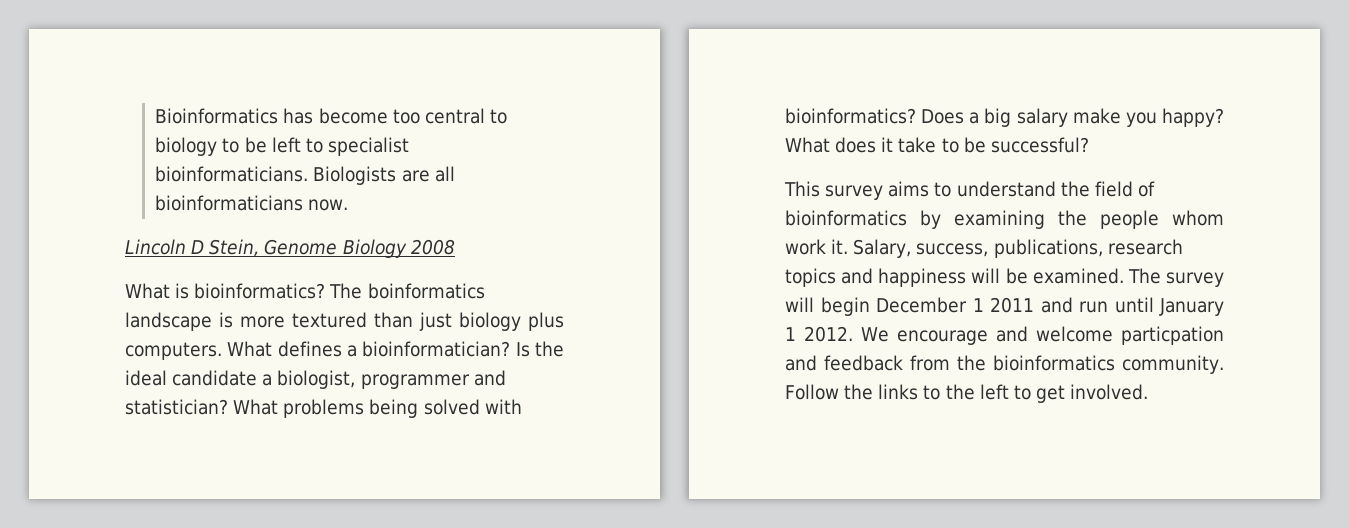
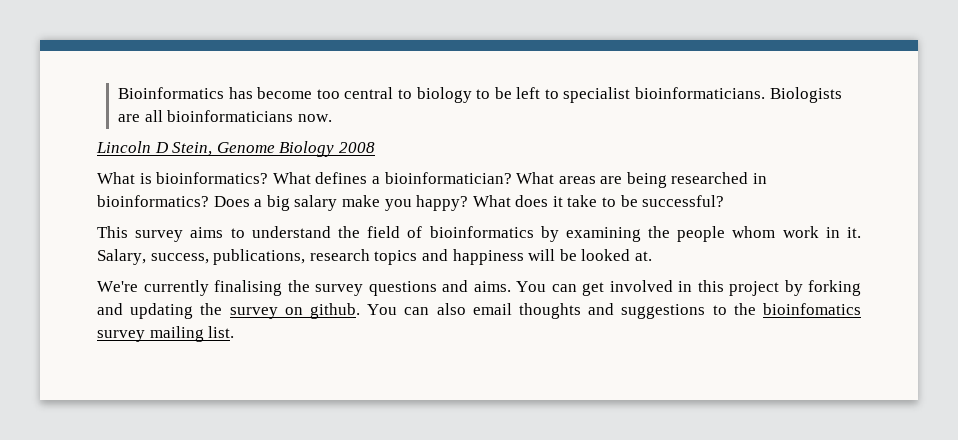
- The boinformatics landscape is more textured than just biology plus computers. What defines a bioinformatician? Is the ideal candidate a biologist, programmer and statistician? What problems being solved with bioinformatics?
+ What defines a bioinformatician? What areas are being researched in bioinformatics?
- This survey aims to understand the field of bioinformatics by examining the people whom work it.
+ This survey aims to understand the field of bioinformatics by examining the people whom work in it.
- Salary, success, publications, research topics and happiness will be examined. The survey will begin December 1 2011 and run until January 1 2012. We encourage and welcome particpation and feedback from the bioinformatics community. Follow the links to the left to get involved.
+ Salary, success, publications, research topics and happiness will be looked at.
+ We're currently finalising the survey questions and aims. You can get involved in this project by forking and updating the survey on github. You can also email thoughts and suggestions to the bioinfomatics survey mailing list.

